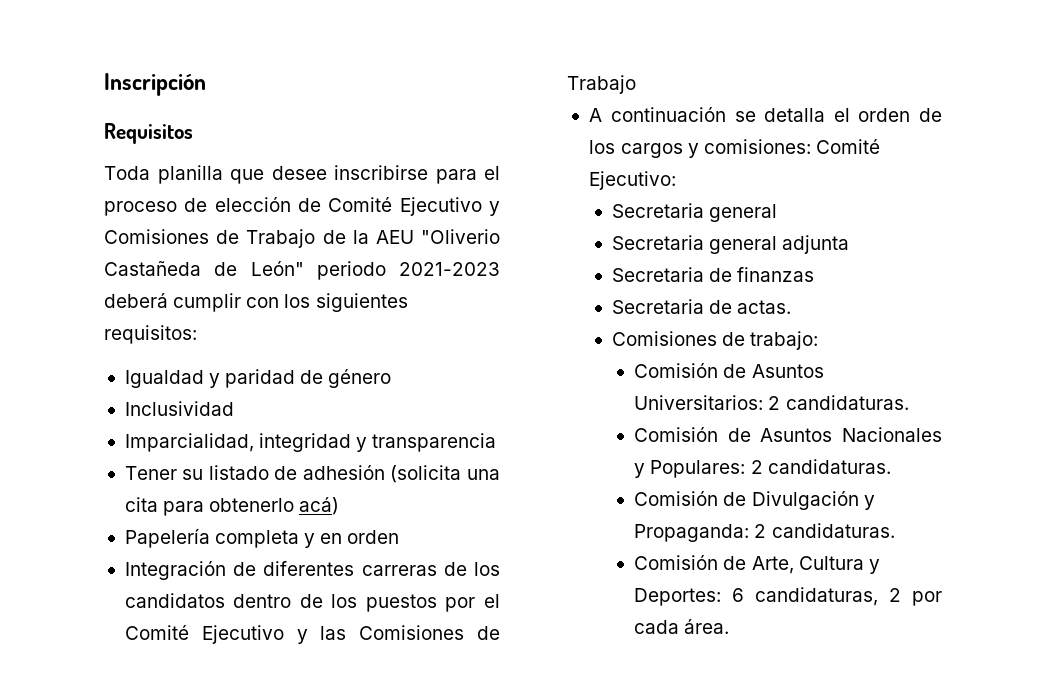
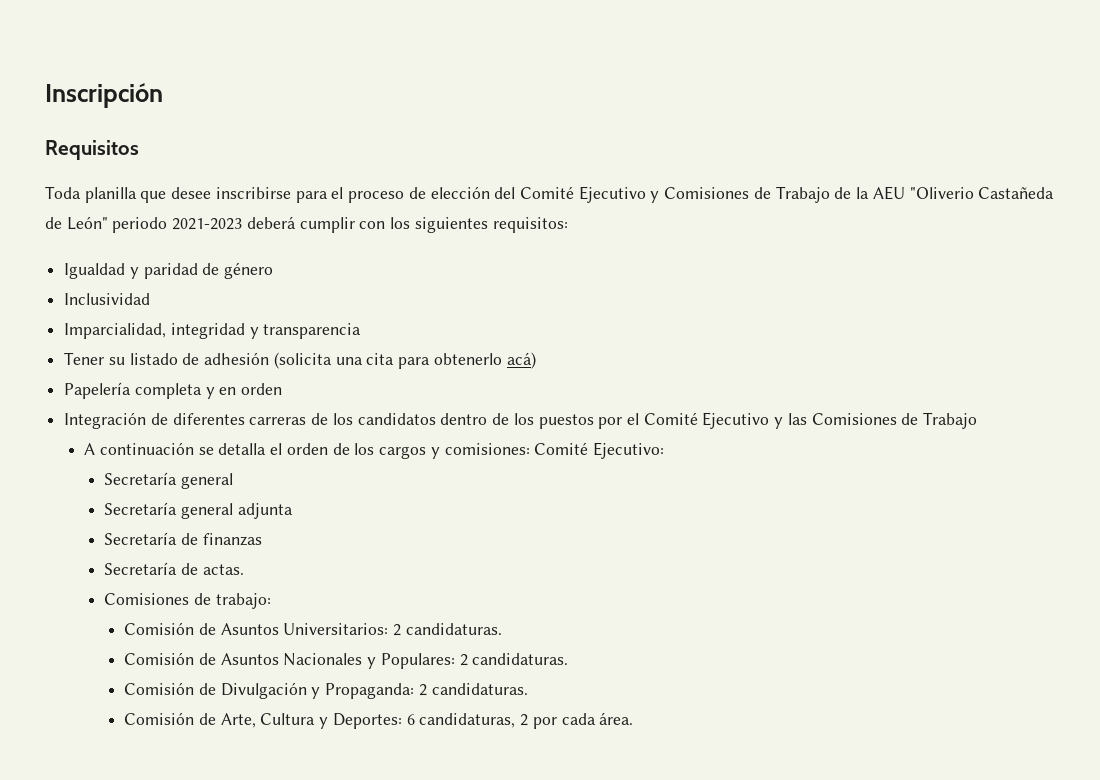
- Toda planilla que desee inscribirse para el proceso de elección de Comité Ejecutivo y Comisiones de Trabajo de la AEU "Oliverio Castañeda de León" periodo 2021-2023 deberá cumplir con los siguientes requisitos:
+ Toda planilla que desee inscribirse para el proceso de elección del Comité Ejecutivo y Comisiones de Trabajo de la AEU "Oliverio Castañeda de León" periodo 2021-2023 deberá cumplir con los siguientes requisitos:
  A continuación se detalla el orden de los cargos y comisiones: Comité Ejecutivo:
- Secretaria general
+ Secretaría general
- Secretaria general adjunta
+ Secretaría general adjunta
- Secretaria de finanzas
+ Secretaría de finanzas
- Secretaria de actas.
+ Secretaría de actas.

